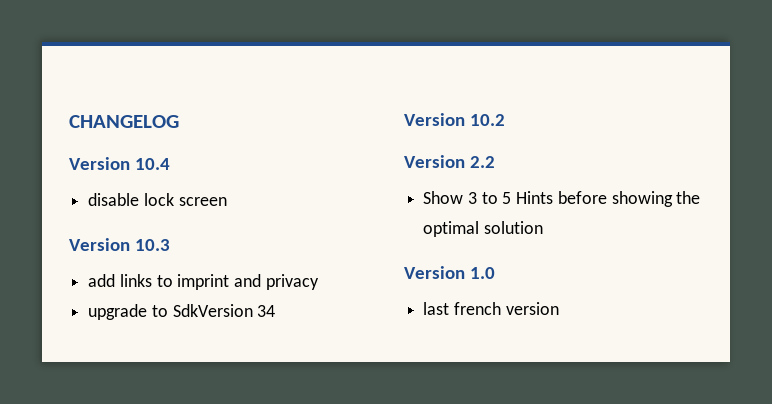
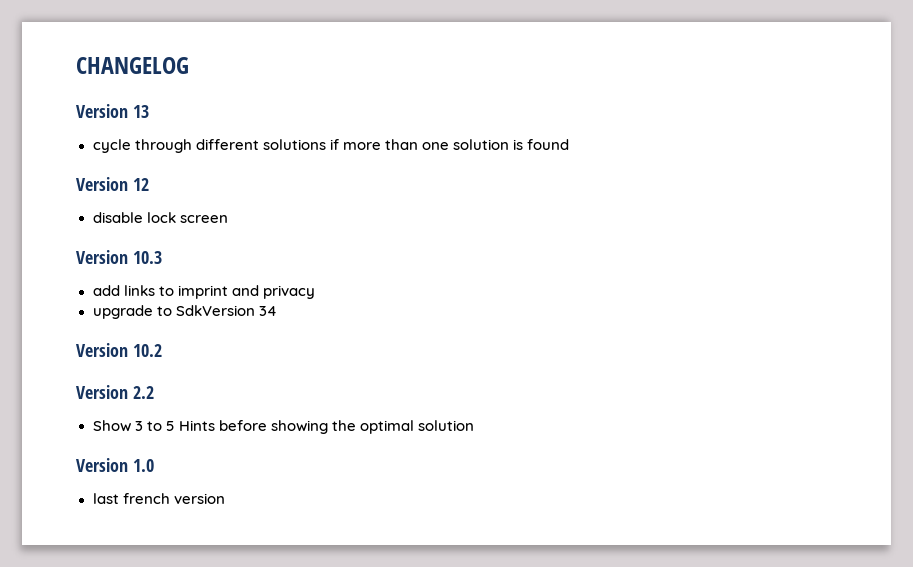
- Version 10.4
+ Version 13
+ cycle through different solutions if more than one solution is found
+ Version 12

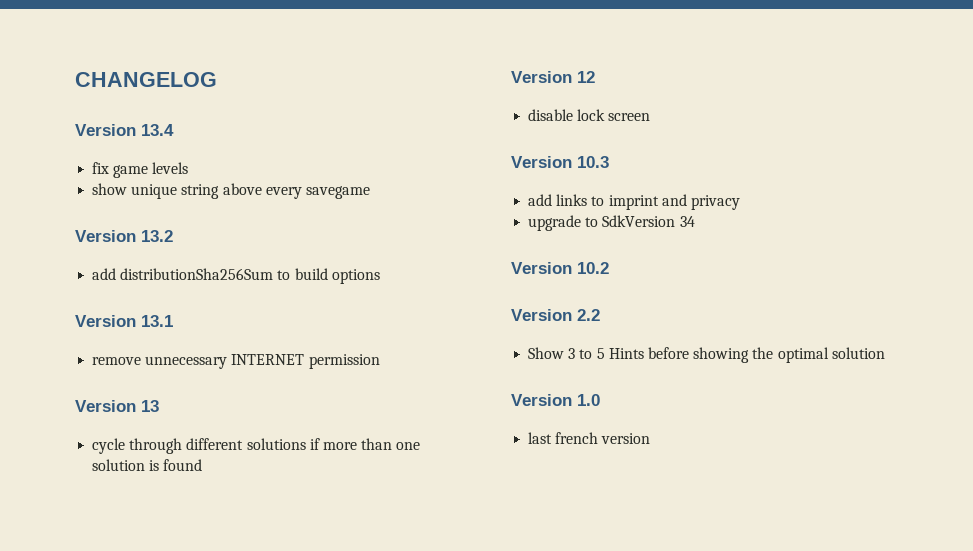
+ Version 13.4
+ fix game levels
+ show unique string above every savegame
+ Version 13.2
+ add distributionSha256Sum to build options
+ Version 13.1
+ remove unnecessary INTERNET permission

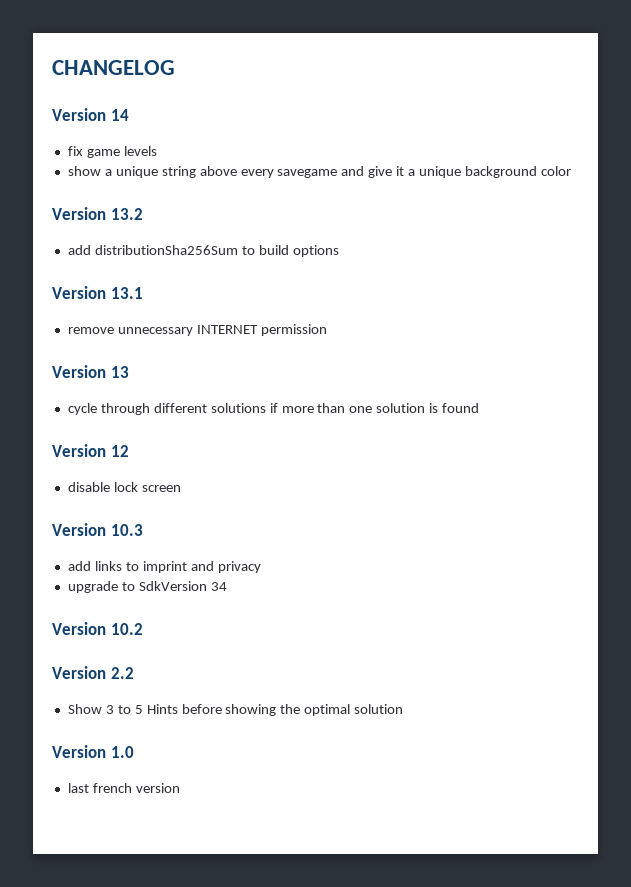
- Version 13.4
+ Version 14
- show unique string above every savegame
+ show a unique string above every savegame and give it a unique background color

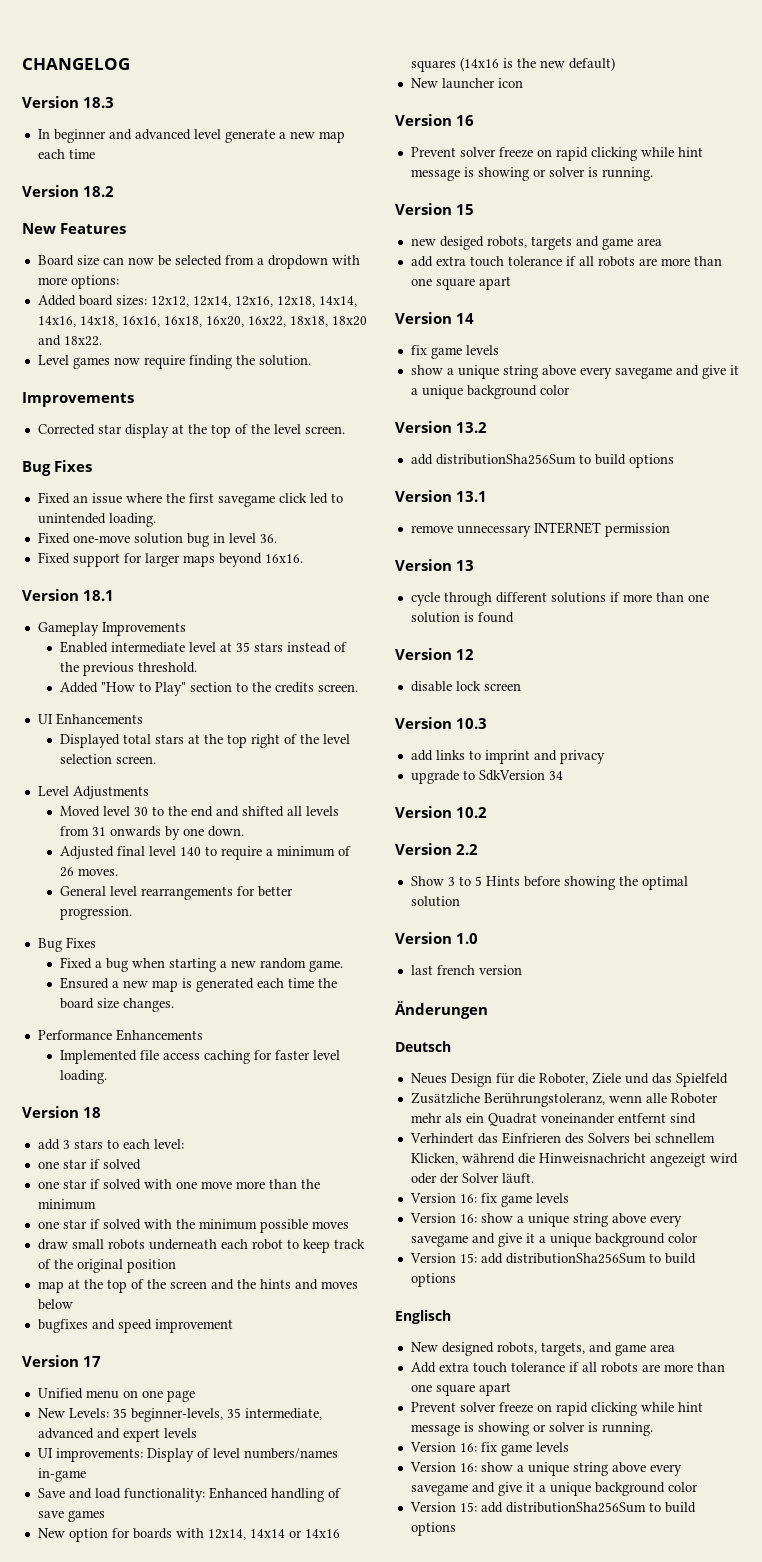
+ Version 18.3
+ In beginner and advanced level generate a new map each time
+ Version 18.2
+ New Features
+ Board size can now be selected from a dropdown with more options:
+ Added board sizes: 12x12, 12x14, 12x16, 12x18, 14x14, 14x16, 14x18, 16x16, 16x18, 16x20, 16x22, 18x18, 18x20 and 18x22.
+ Level games now require finding the solution.
+ Improvements
+ Corrected star display at the top of the level screen.
+ Bug Fixes
+ Fixed an issue where the first savegame click led to unintended loading.
+ Fixed one-move solution bug in level 36.
+ Fixed support for larger maps beyond 16x16.
+ Version 18.1
+ Gameplay Improvements
+ Enabled intermediate level at 35 stars instead of the previous threshold.
+ Added "How to Play" section to the credits screen.
+ UI Enhancements
+ Displayed total stars at the top right of the level selection screen.
+ Level Adjustments
+ Moved level 30 to the end and shifted all levels from 31 onwards by one down.
+ Adjusted final level 140 to require a minimum of 26 moves.
+ General level rearrangements for better progression.
+ Bug Fixes
+ Fixed a bug when starting a new random game.
+ Ensured a new map is generated each time the board size changes.
+ Performance Enhancements
+ Implemented file access caching for faster level loading.
+ Version 18
+ add 3 stars to each level:
+ one star if solved
+ one star if solved with one move more than the minimum
+ one star if solved with the minimum possible moves
+ draw small robots underneath each robot to keep track of the original position
+ map at the top of the screen and the hints and moves below
+ bugfixes and speed improvement
+ Version 17
+ Unified menu on one page
+ New Levels: 35 beginner-levels, 35 intermediate, advanced and expert levels
+ UI improvements: Display of level numbers/names in-game
+ Save and load functionality: Enhanced handling of save games
+ New option for boards with 12x14, 14x14 or 14x16 squares (14x16 is the new default)
+ New launcher icon
+ Version 16
+ Prevent solver freeze on rapid clicking while hint message is showing or solver is running.
+ Version 15
+ new desiged robots, targets and game area
+ add extra touch tolerance if all robots are more than one square apart
+ Änderungen
+ Deutsch
+ Neues Design für die Roboter, Ziele und das Spielfeld
+ Zusätzliche Berührungstoleranz, wenn alle Roboter mehr als ein Quadrat voneinander entfernt sind
+ Verhindert das Einfrieren des Solvers bei schnellem Klicken, während die Hinweisnachricht angezeigt wird oder der Solver läuft.
+ Version 16: fix game levels
+ Version 16: show a unique string above every savegame and give it a unique background color
+ Version 15: add distributionSha256Sum to build options
+ Englisch
+ New designed robots, targets, and game area
+ Add extra touch tolerance if all robots are more than one square apart
+ Prevent solver freeze on rapid clicking while hint message is showing or solver is running.
+ Version 16: fix game levels
+ Version 16: show a unique string above every savegame and give it a unique background color
+ Version 15: add distributionSha256Sum to build options

